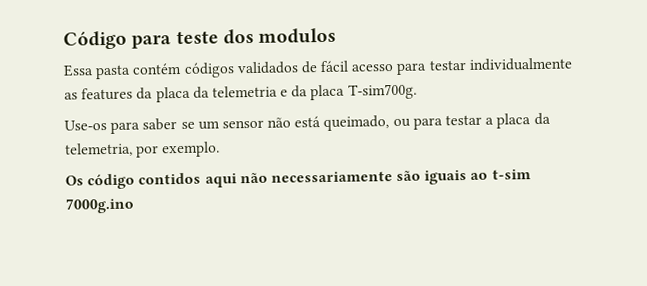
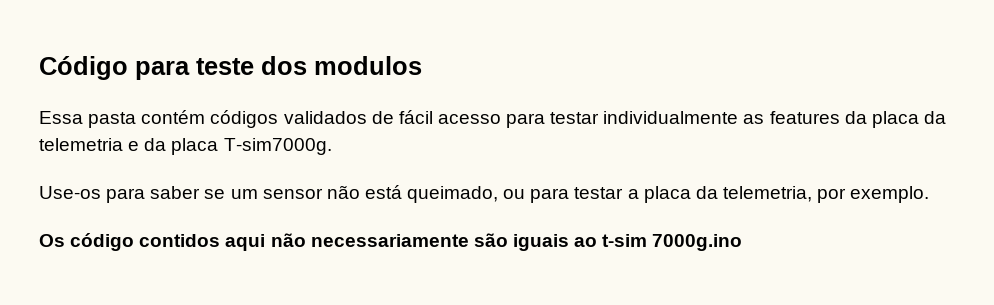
- Essa pasta contém códigos validados de fácil acesso para testar individualmente as features da placa da telemetria e da placa T-sim700g.
+ Essa pasta contém códigos validados de fácil acesso para testar individualmente as features da placa da telemetria e da placa T-sim7000g.

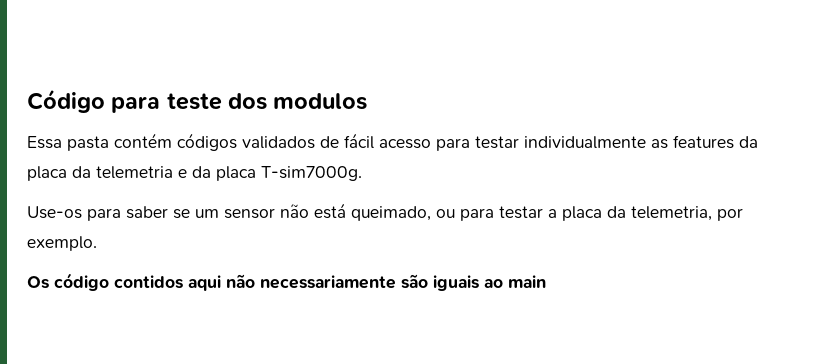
- Os código contidos aqui não necessariamente são iguais ao t-sim 7000g.ino
+ Os código contidos aqui não necessariamente são iguais ao main

